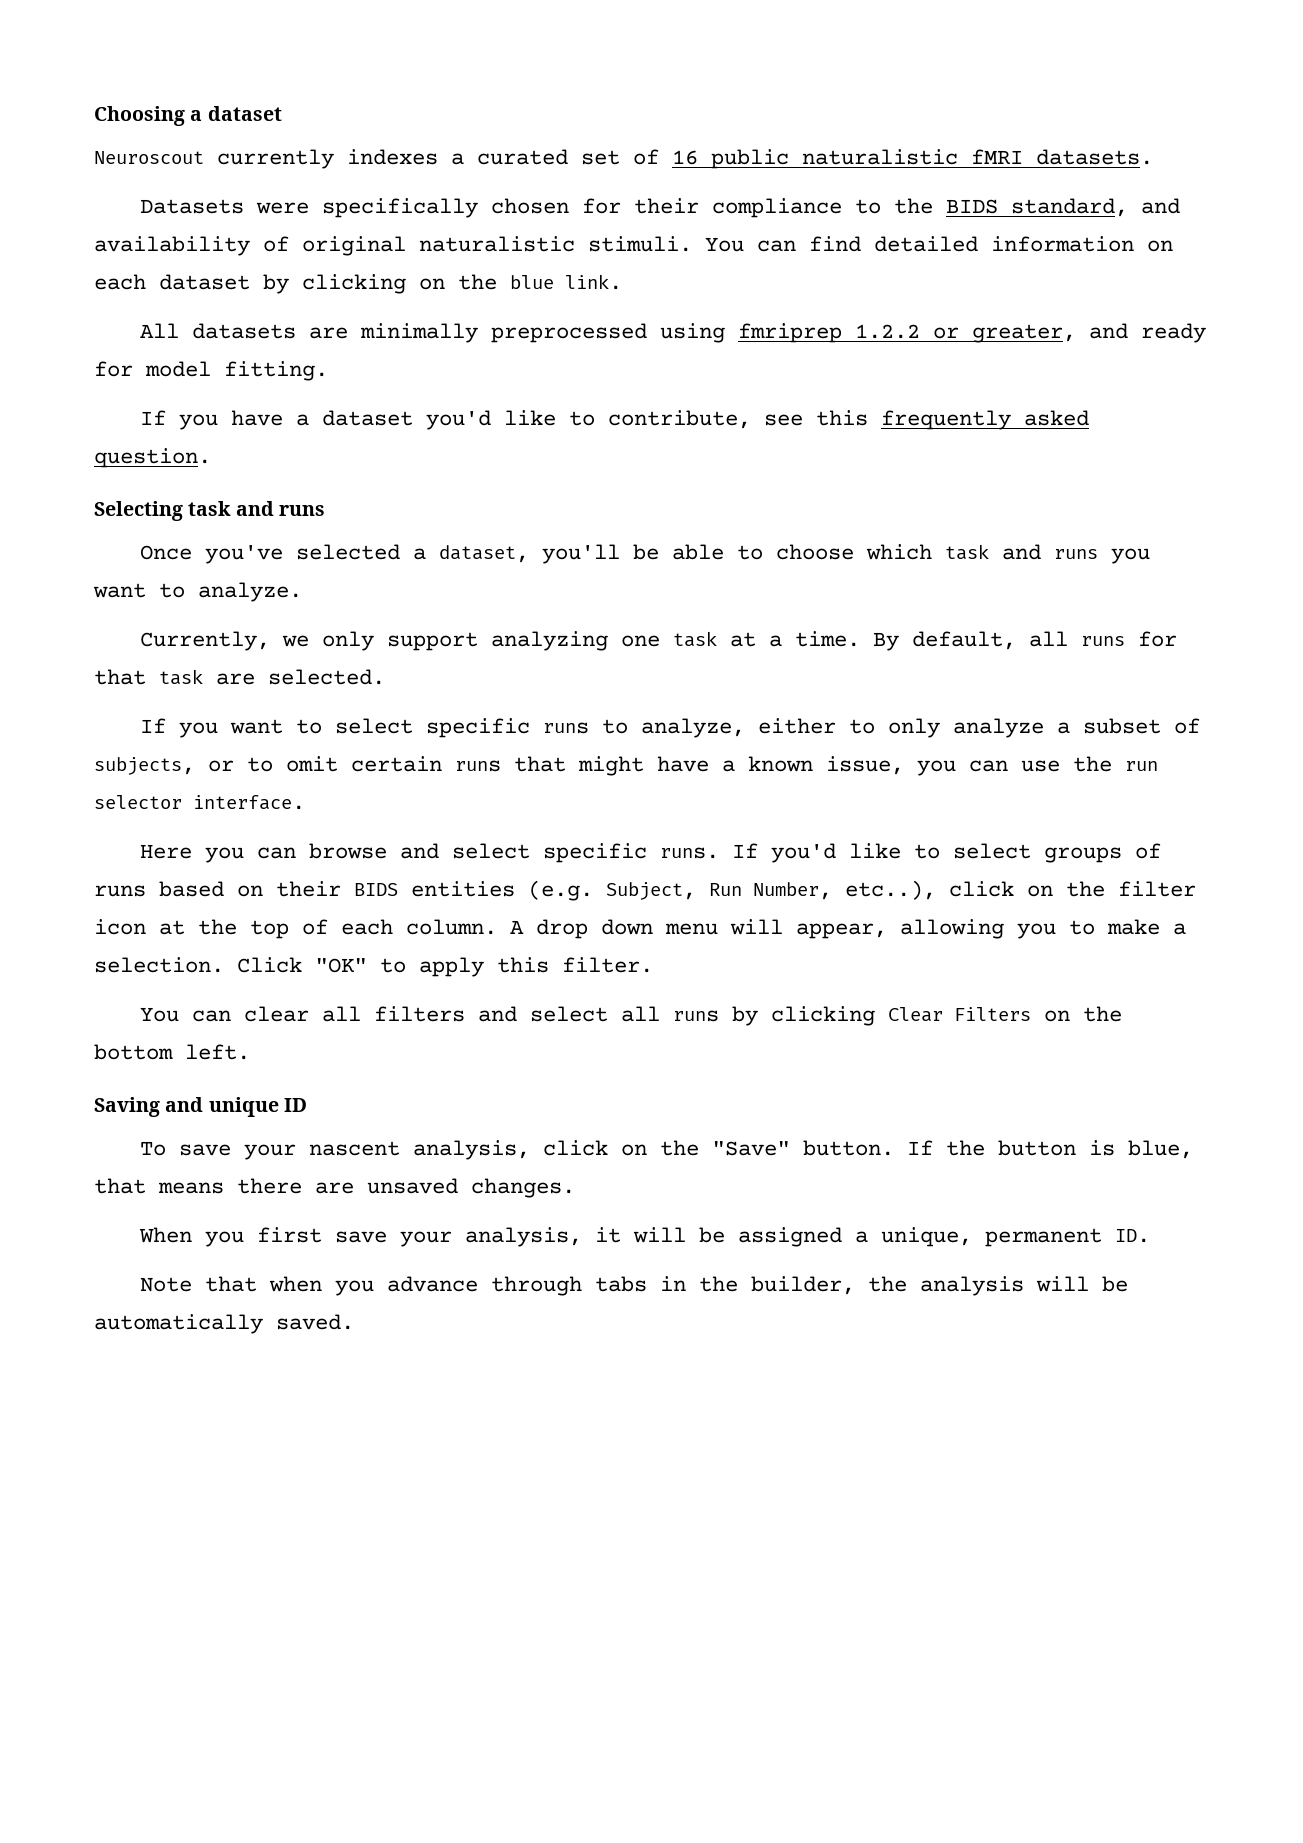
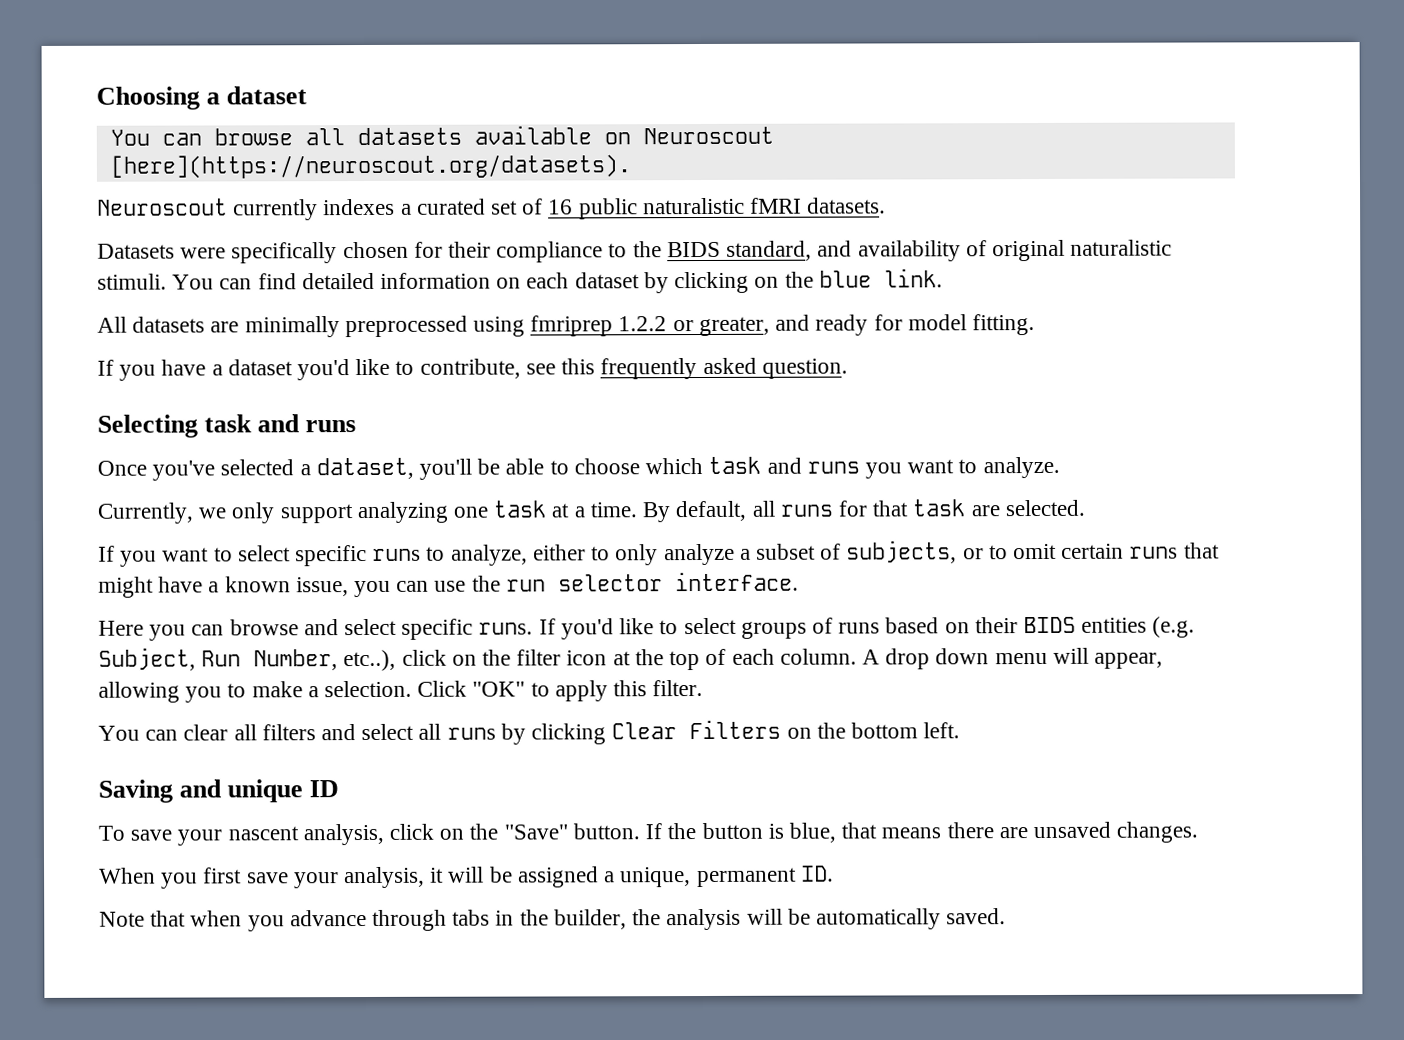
+ You can browse all datasets available on Neuroscout [here](https://neuroscout.org/datasets).

